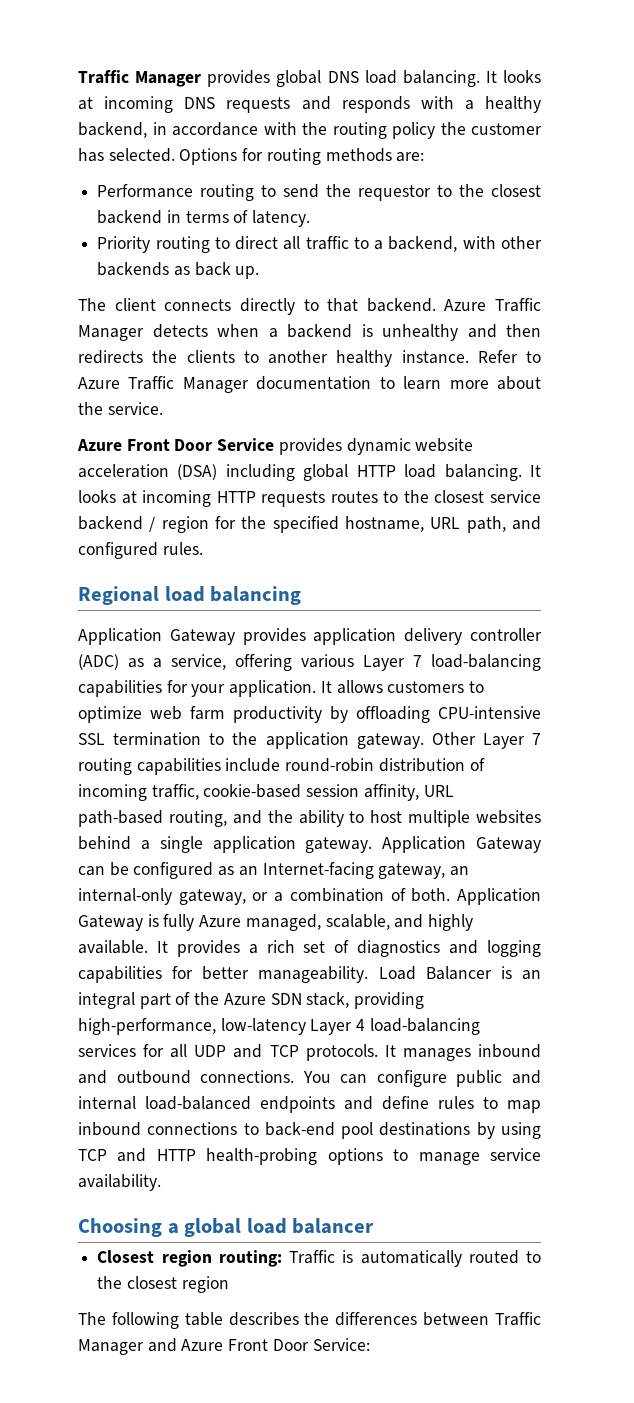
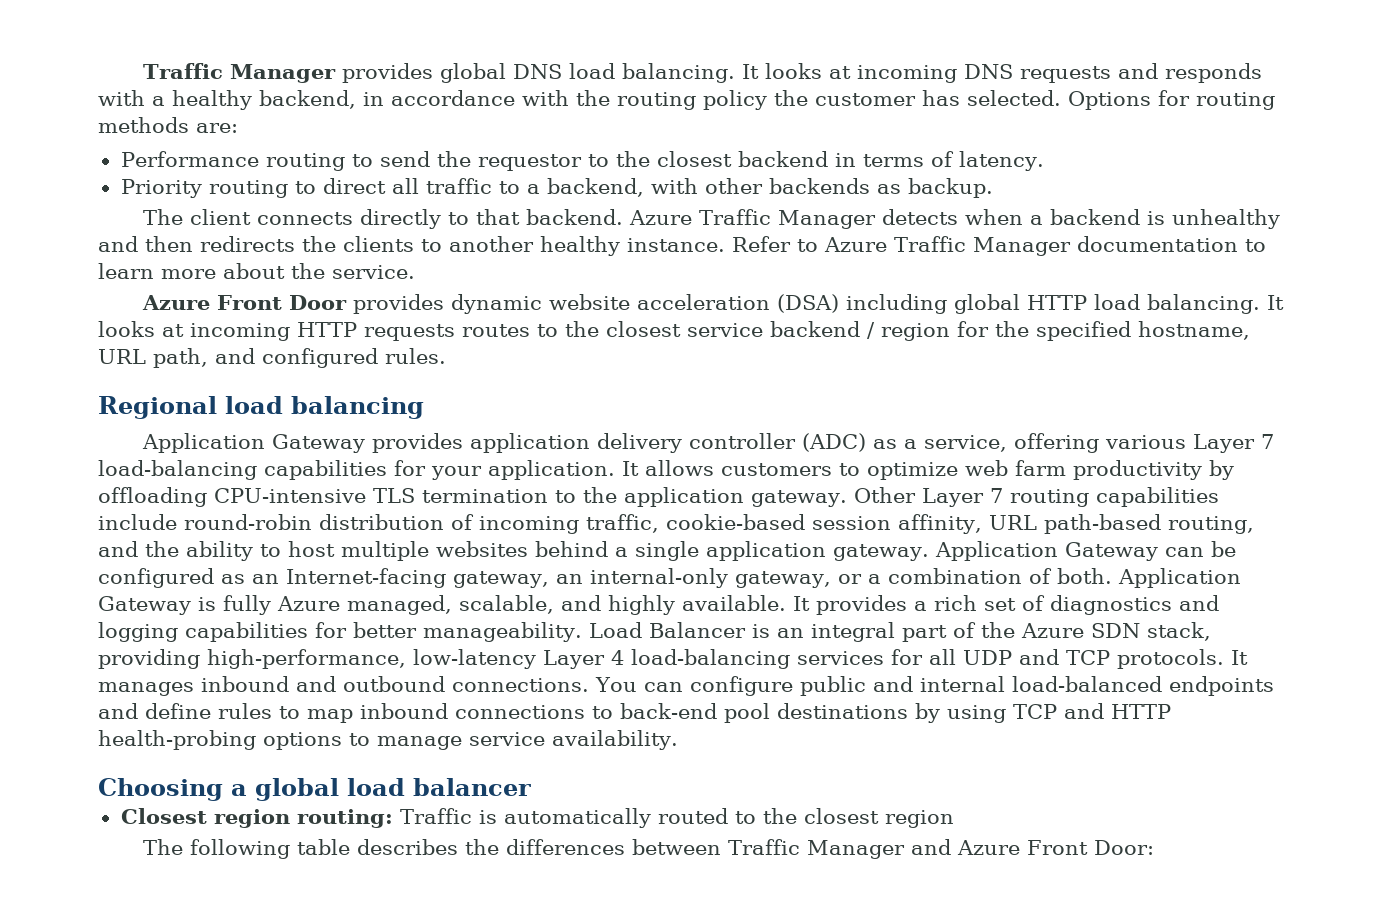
- Priority routing to direct all traffic to a backend, with other backends as back up.
+ Priority routing to direct all traffic to a backend, with other backends as backup.
- Azure Front Door Service provides dynamic website acceleration (DSA) including global HTTP load balancing.
+ Azure Front Door provides dynamic website acceleration (DSA) including global HTTP load balancing.
- It allows customers to optimize web farm productivity by offloading CPU-intensive SSL termination to the application gateway.
+ It allows customers to optimize web farm productivity by offloading CPU-intensive TLS termination to the application gateway.
- The following table describes the differences between Traffic Manager and Azure Front Door Service:
+ The following table describes the differences between Traffic Manager and Azure Front Door:

